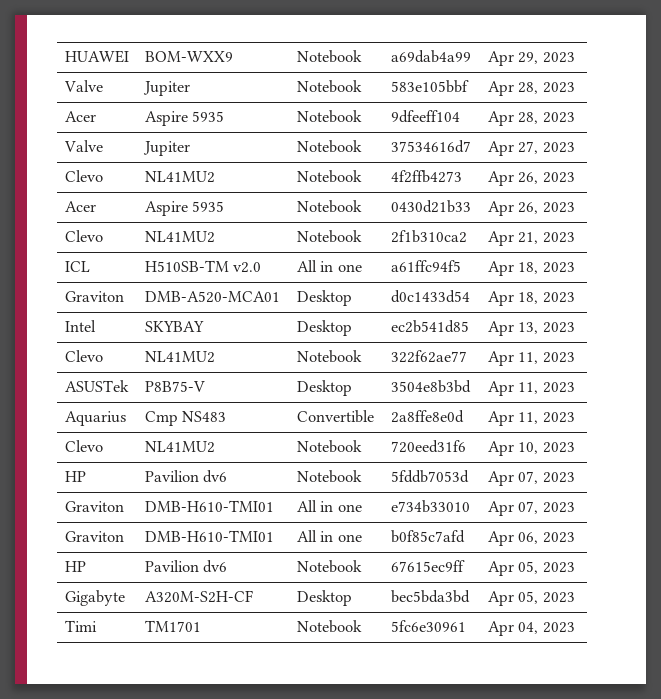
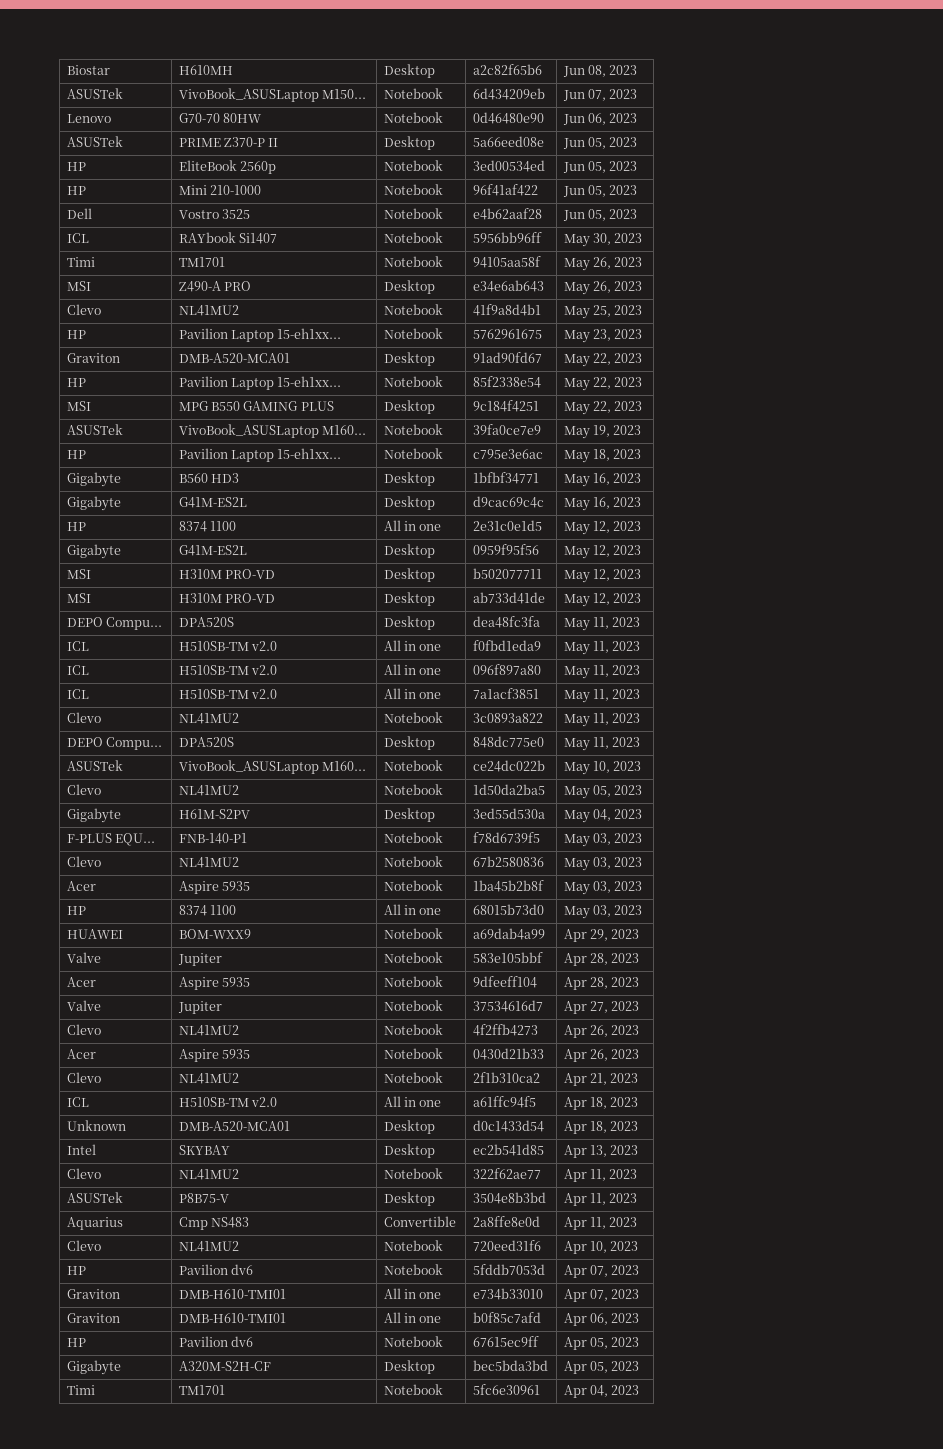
+ Biostar | H610MH | Desktop | a2c82f65b6 | Jun 08, 2023
+ ASUSTek | VivoBook_ASUSLaptop M150... | Notebook | 6d434209eb | Jun 07, 2023
+ Lenovo | G70-70 80HW | Notebook | 0d46480e90 | Jun 06, 2023
+ ASUSTek | PRIME Z370-P II | Desktop | 5a66eed08e | Jun 05, 2023
+ HP | EliteBook 2560p | Notebook | 3ed00534ed | Jun 05, 2023
+ HP | Mini 210-1000 | Notebook | 96f41af422 | Jun 05, 2023
+ Dell | Vostro 3525 | Notebook | e4b62aaf28 | Jun 05, 2023
+ ICL | RAYbook Si1407 | Notebook | 5956bb96ff | May 30, 2023
+ Timi | TM1701 | Notebook | 94105aa58f | May 26, 2023
+ MSI | Z490-A PRO | Desktop | e34e6ab643 | May 26, 2023
+ Clevo | NL41MU2 | Notebook | 41f9a8d4b1 | May 25, 2023
+ HP | Pavilion Laptop 15-eh1xx... | Notebook | 5762961675 | May 23, 2023
+ Graviton | DMB-A520-MCA01 | Desktop | 91ad90fd67 | May 22, 2023
+ HP | Pavilion Laptop 15-eh1xx... | Notebook | 85f2338e54 | May 22, 2023
+ MSI | MPG B550 GAMING PLUS | Desktop | 9c184f4251 | May 22, 2023
+ ASUSTek | VivoBook_ASUSLaptop M160... | Notebook | 39fa0ce7e9 | May 19, 2023
+ HP | Pavilion Laptop 15-eh1xx... | Notebook | c795e3e6ac | May 18, 2023
+ Gigabyte | B560 HD3 | Desktop | 1bfbf34771 | May 16, 2023
+ Gigabyte | G41M-ES2L | Desktop | d9cac69c4c | May 16, 2023
+ HP | 8374 1100 | All in one | 2e31c0e1d5 | May 12, 2023
+ Gigabyte | G41M-ES2L | Desktop | 0959f95f56 | May 12, 2023
+ MSI | H310M PRO-VD | Desktop | b502077711 | May 12, 2023
+ MSI | H310M PRO-VD | Desktop | ab733d41de | May 12, 2023
+ DEPO Compu... | DPA520S | Desktop | dea48fc3fa | May 11, 2023
+ ICL | H510SB-TM v2.0 | All in one | f0fbd1eda9 | May 11, 2023
+ ICL | H510SB-TM v2.0 | All in one | 096f897a80 | May 11, 2023
+ ICL | H510SB-TM v2.0 | All in one | 7a1acf3851 | May 11, 2023
+ Clevo | NL41MU2 | Notebook | 3c0893a822 | May 11, 2023
+ DEPO Compu... | DPA520S | Desktop | 848dc775e0 | May 11, 2023
+ ASUSTek | VivoBook_ASUSLaptop M160... | Notebook | ce24dc022b | May 10, 2023
+ Clevo | NL41MU2 | Notebook | 1d50da2ba5 | May 05, 2023
+ Gigabyte | H61M-S2PV | Desktop | 3ed55d530a | May 04, 2023
+ F-PLUS EQU... | FNB-140-P1 | Notebook | f78d6739f5 | May 03, 2023
+ Clevo | NL41MU2 | Notebook | 67b2580836 | May 03, 2023
+ Acer | Aspire 5935 | Notebook | 1ba45b2b8f | May 03, 2023
+ HP | 8374 1100 | All in one | 68015b73d0 | May 03, 2023
- Graviton | DMB-A520-MCA01 | Desktop | d0c1433d54 | Apr 18, 2023
+ Unknown | DMB-A520-MCA01 | Desktop | d0c1433d54 | Apr 18, 2023

